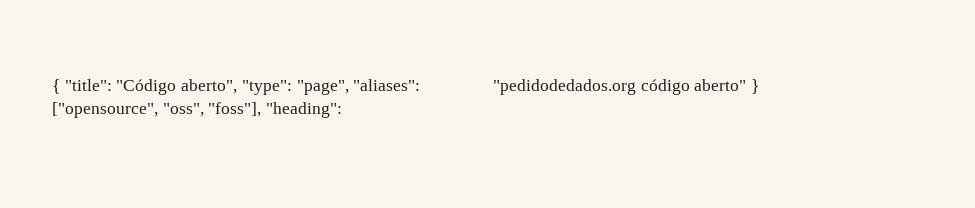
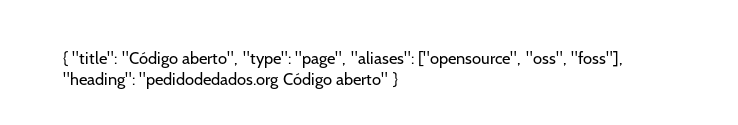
- { "title": "Código aberto", "type": "page", "aliases": ["opensource", "oss", "foss"], "heading": "pedidodedados.org código aberto" }
+ { "title": "Código aberto", "type": "page", "aliases": ["opensource", "oss", "foss"], "heading": "pedidodedados.org Código aberto" }

